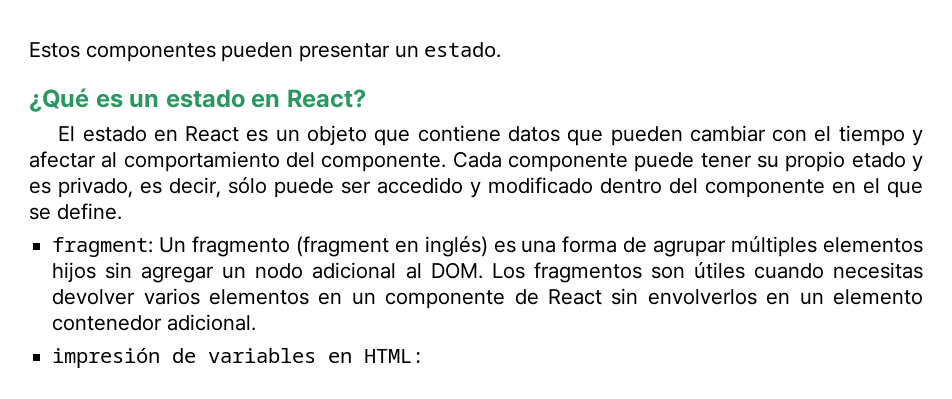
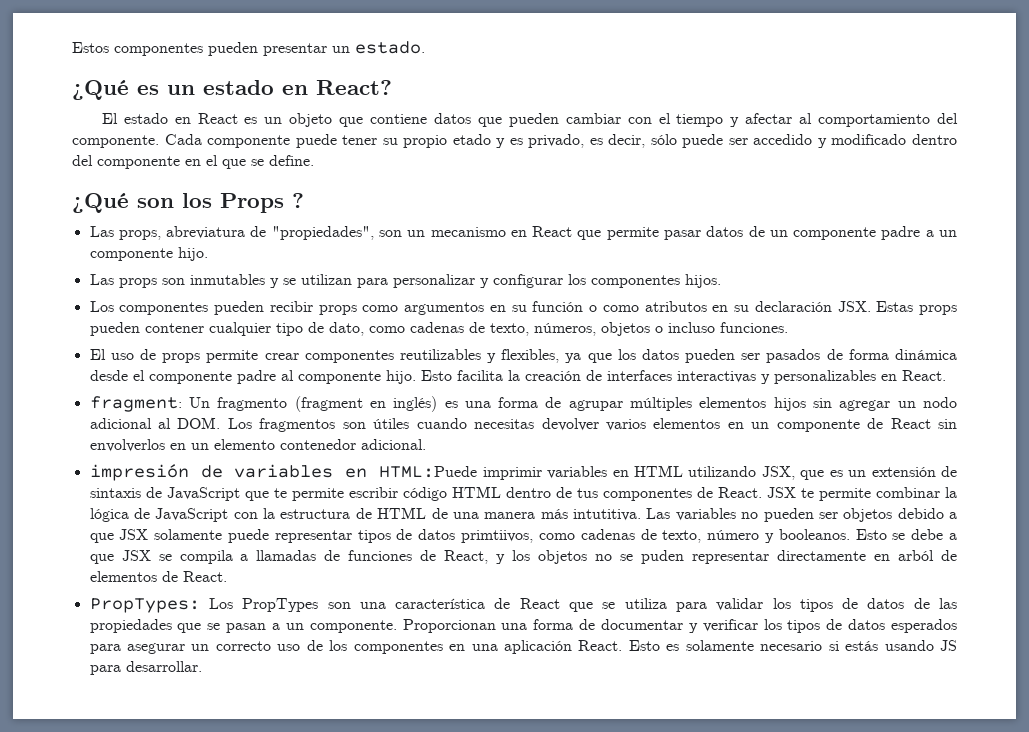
+ ¿Qué son los Props ?
+ Las props, abreviatura de "propiedades", son un mecanismo en React que permite pasar datos de un componente padre a un componente hijo.
+ Las props son inmutables y se utilizan para personalizar y configurar los componentes hijos.
+ Los componentes pueden recibir props como argumentos en su función o como atributos en su declaración JSX. Estas props pueden contener cualquier tipo de dato, como cadenas de texto, números, objetos o incluso funciones.
+ El uso de props permite crear componentes reutilizables y flexibles, ya que los datos pueden ser pasados de forma dinámica desde el componente padre al componente hijo. Esto facilita la creación de interfaces interactivas y personalizables en React.
- impresión de variables en HTML:
+ impresión de variables en HTML:Puede imprimir variables en HTML utilizando JSX, que es un extensión de sintaxis de JavaScript que te permite escribir código HTML dentro de tus componentes de React. JSX te permite combinar la lógica de JavaScript con la estructura de HTML de una manera más intutitiva. Las variables no pueden ser objetos debido a que JSX solamente puede representar tipos de datos primtiivos, como cadenas de texto, número y booleanos. Esto se debe a que JSX se compila a llamadas de funciones de React, y los objetos no se puden representar directamente en arból de elementos de React.
+ PropTypes: Los PropTypes son una característica de React que se utiliza para validar los tipos de datos de las propiedades que se pasan a un componente. Proporcionan una forma de documentar y verificar los tipos de datos esperados para asegurar un correcto uso de los componentes en una aplicación React. Esto es solamente necesario si estás usando JS para desarrollar.

